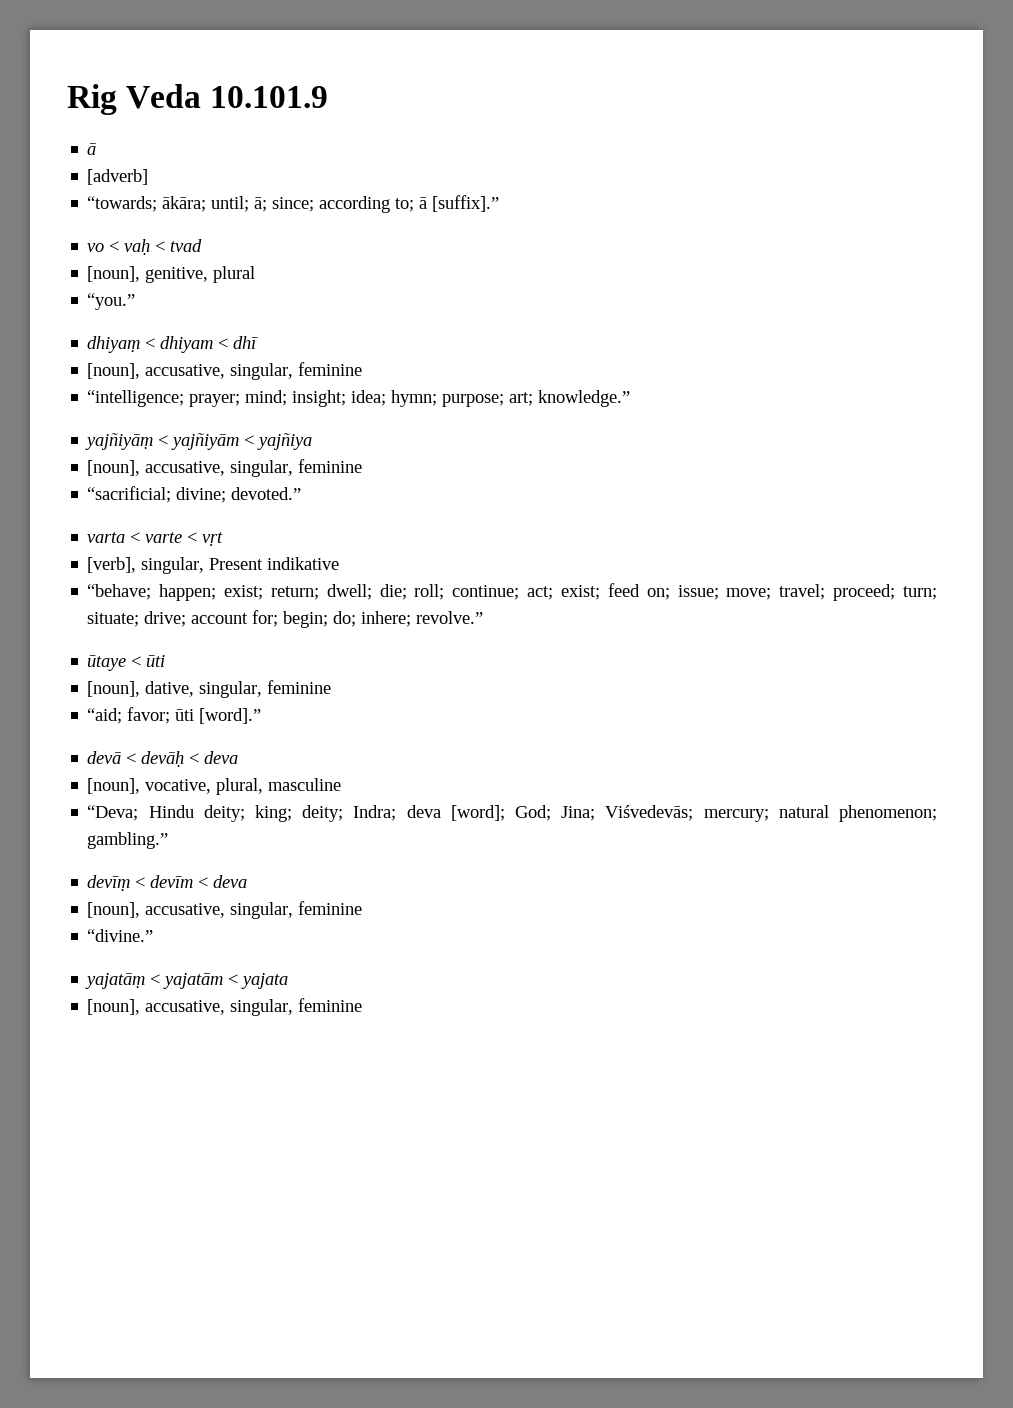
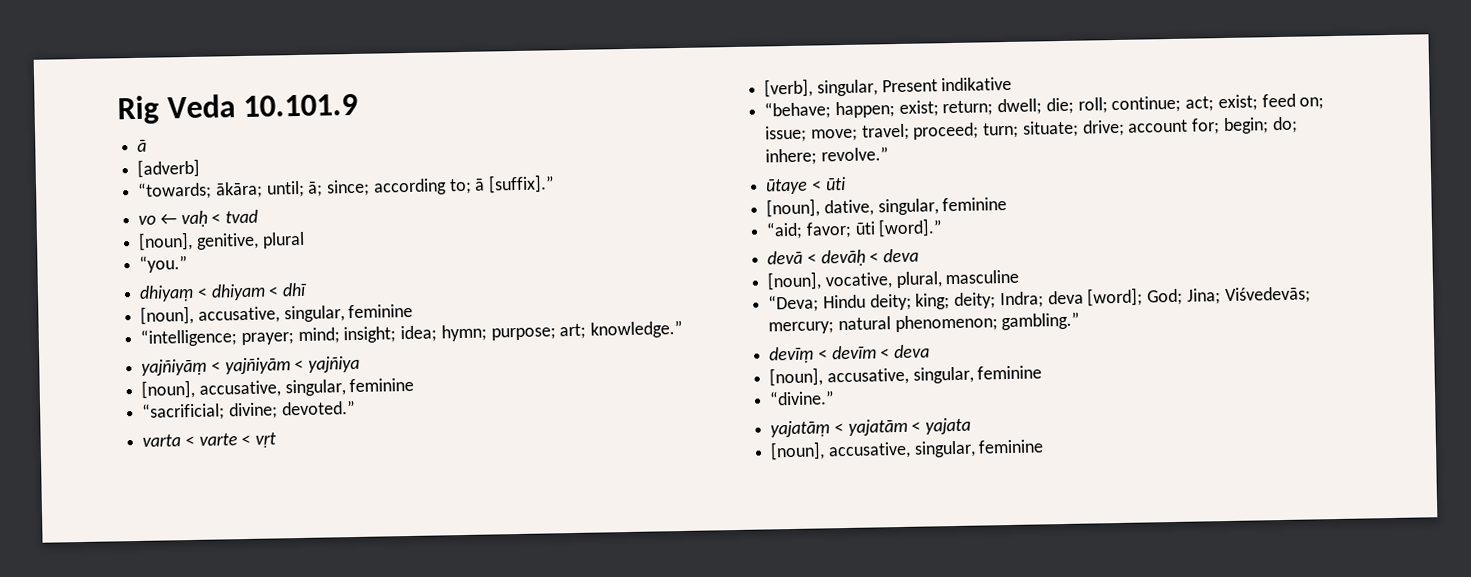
- vo < vaḥ < tvad
+ vo ← vaḥ < tvad

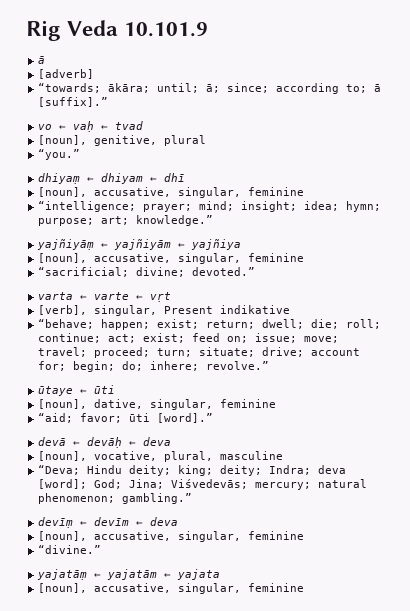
- vo ← vaḥ < tvad
+ vo ← vaḥ ← tvad
- dhiyaṃ < dhiyam < dhī
+ dhiyaṃ ← dhiyam ← dhī
- yajñiyāṃ < yajñiyām < yajñiya
+ yajñiyāṃ ← yajñiyām ← yajñiya
- varta < varte < vṛt
+ varta ← varte ← vṛt
- ūtaye < ūti
+ ūtaye ← ūti
- devā < devāḥ < deva
+ devā ← devāḥ ← deva
- devīṃ < devīm < deva
+ devīṃ ← devīm ← deva
- yajatāṃ < yajatām < yajata
+ yajatāṃ ← yajatām ← yajata

